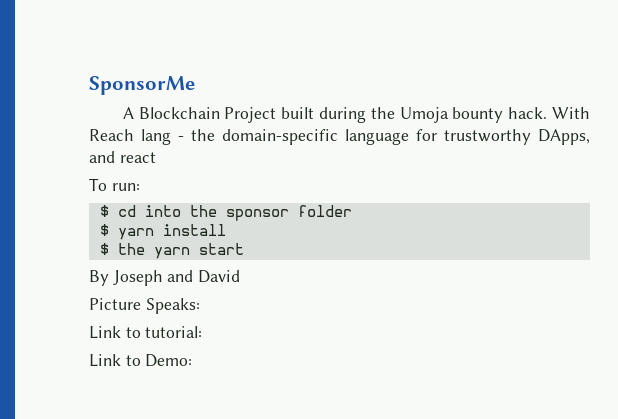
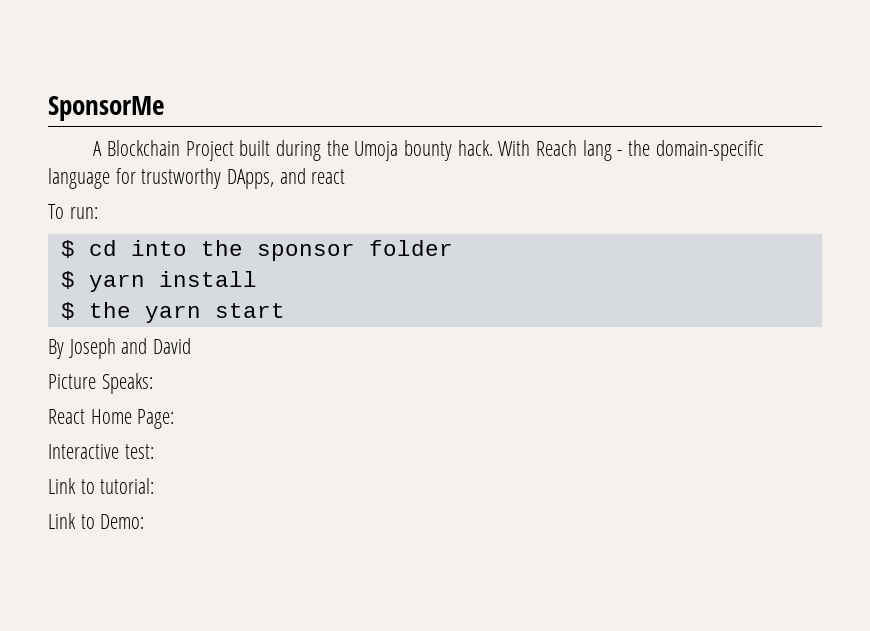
+ React Home Page:
+ Interactive test:

